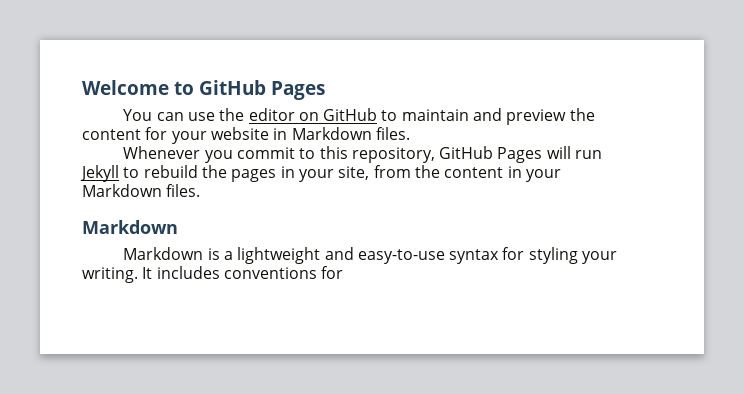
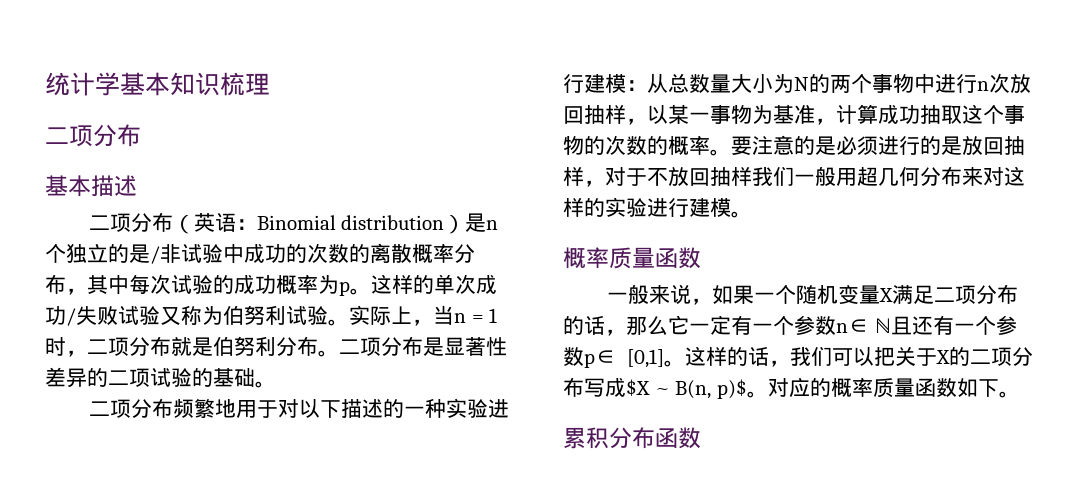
- Welcome to GitHub Pages
- You can use the editor on GitHub to maintain and preview the content for your website in Markdown files.
- Whenever you commit to this repository, GitHub Pages will run Jekyll to rebuild the pages in your site, from the content in your Markdown files.
- Markdown
- Markdown is a lightweight and easy-to-use syntax for styling your writing. It includes conventions for
+ 统计学基本知识梳理
+ 二项分布
+ 基本描述
+ 二项分布（英语：Binomial distribution）是n个独立的是/非试验中成功的次数的离散概率分布，其中每次试验的成功概率为p。这样的单次成功/失败试验又称为伯努利试验。实际上，当n = 1时，二项分布就是伯努利分布。二项分布是显著性差异的二项试验的基础。
+ 二项分布频繁地用于对以下描述的一种实验进行建模：从总数量大小为N的两个事物中进行n次放回抽样，以某一事物为基准，计算成功抽取这个事物的次数的概率。要注意的是必须进行的是放回抽样，对于不放回抽样我们一般用超几何分布来对这样的实验进行建模。
+ 概率质量函数
+ 一般来说，如果一个随机变量X满足二项分布的话，那么它一定有一个参数n∈ ℕ且还有一个参数p∈ [0,1]。这样的话，我们可以把关于X的二项分布写成$X ~ B(n, p)$。对应的概率质量函数如下。
+ 累积分布函数

